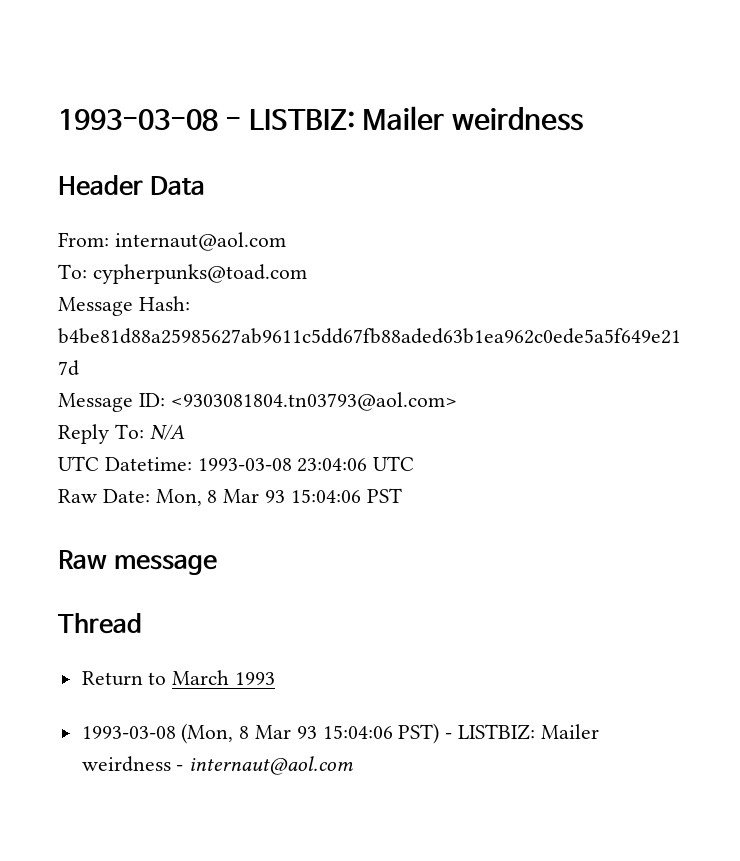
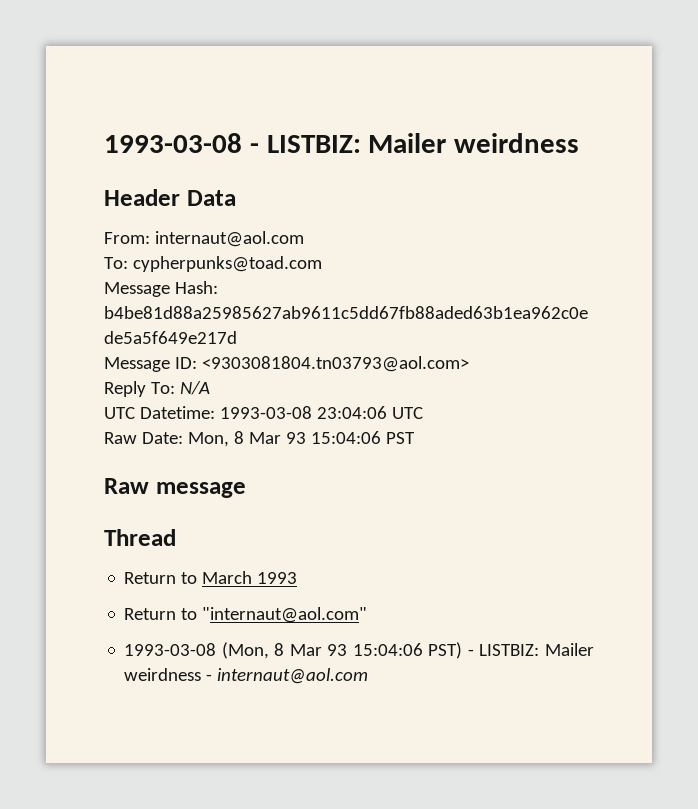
+ Return to "internaut@aol.com"

